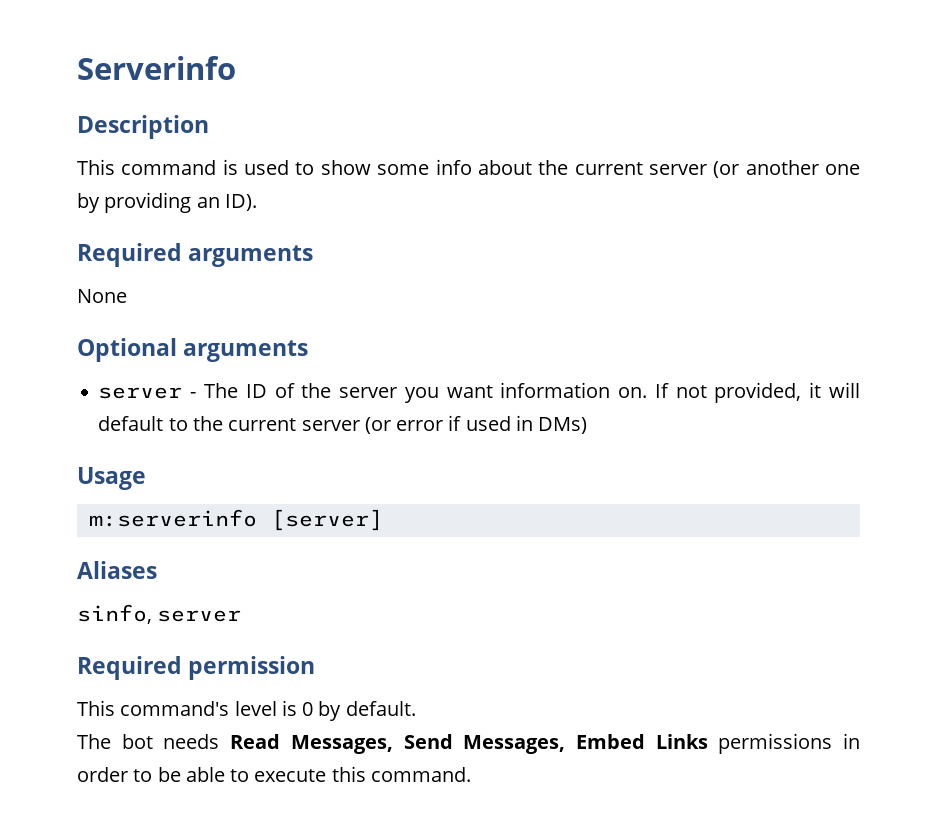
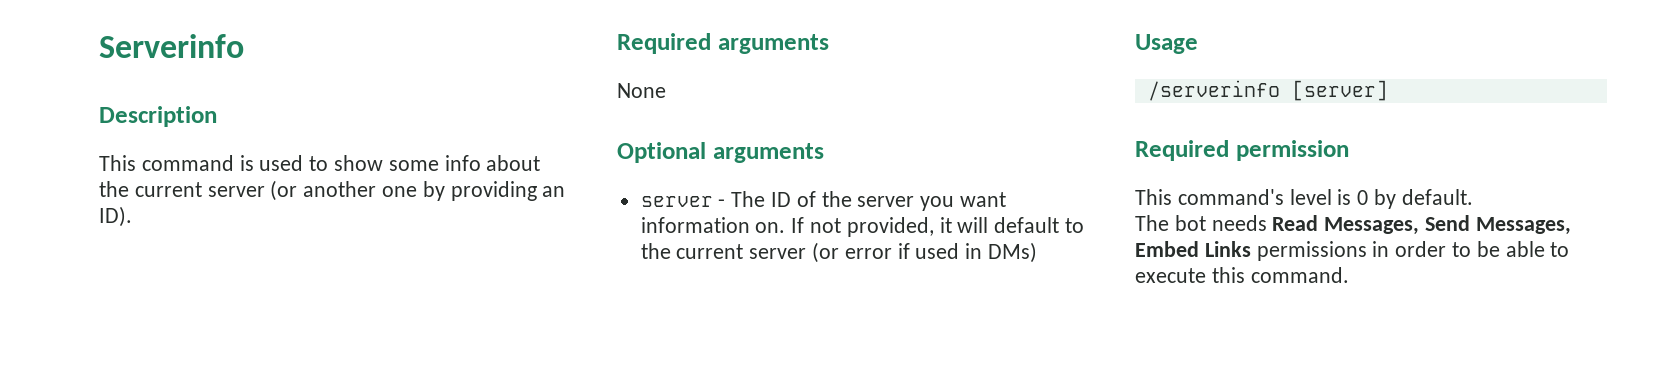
- m:serverinfo [server]
+ /serverinfo [server]
- Aliases
- sinfo, server

